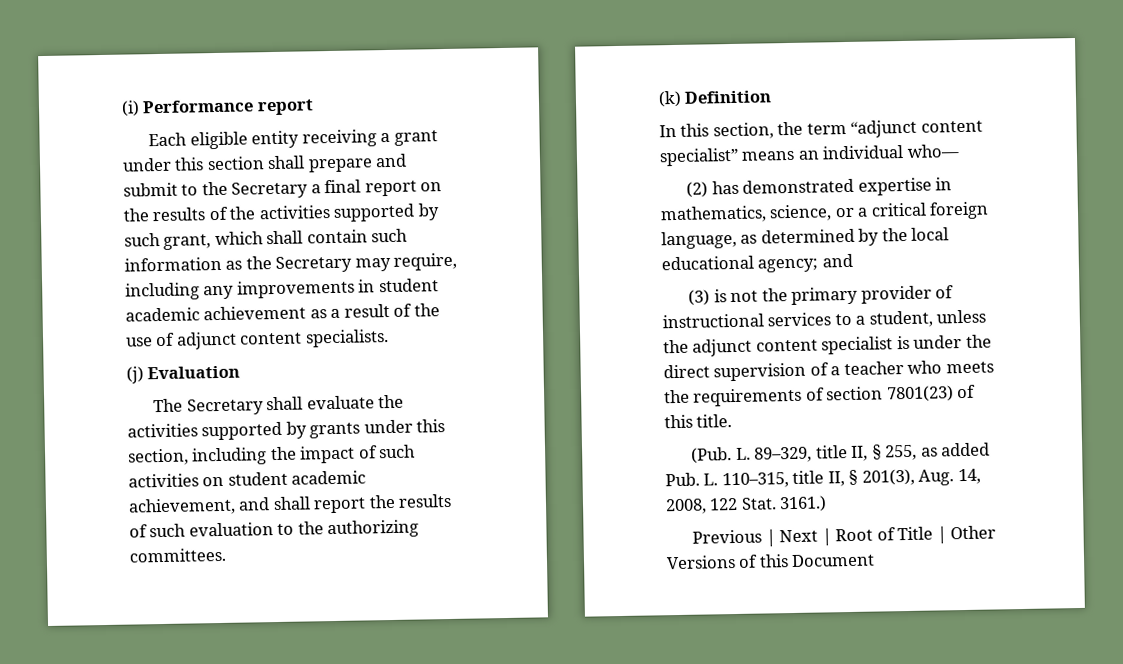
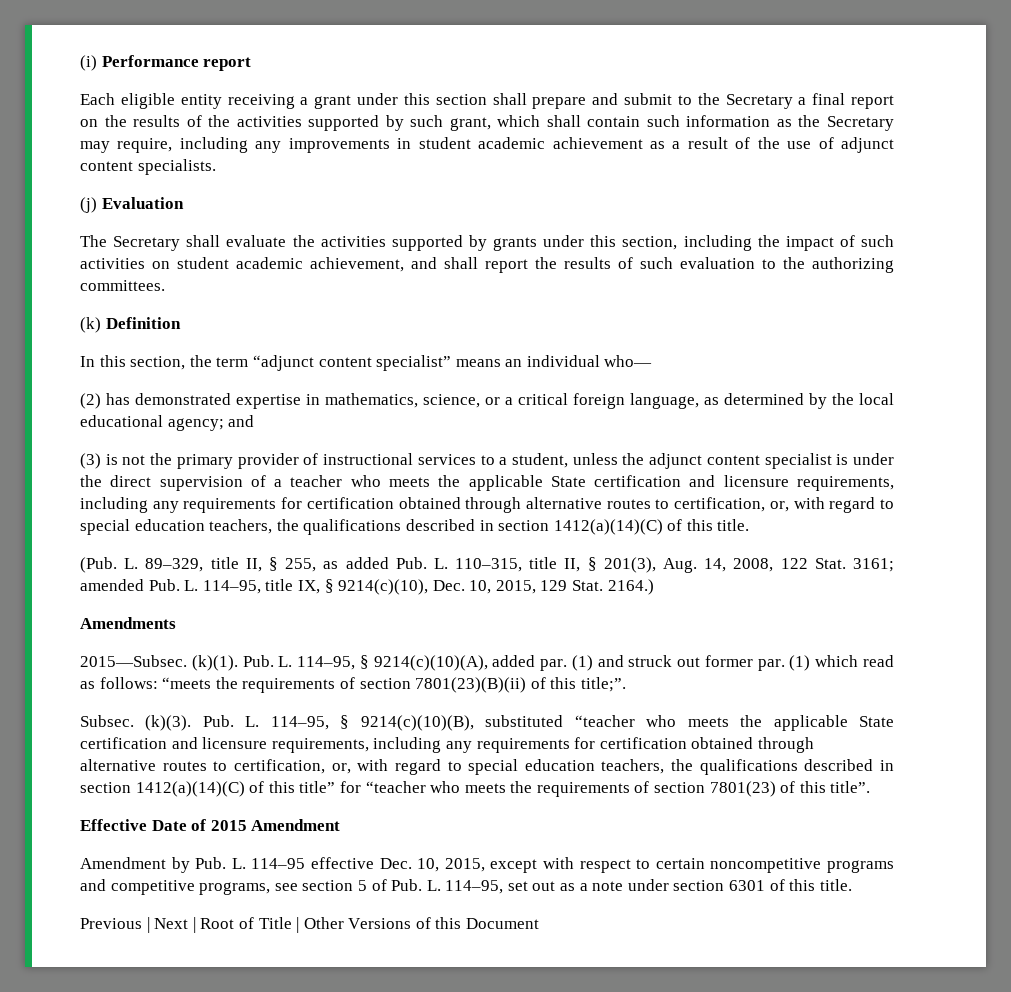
- (3) is not the primary provider of instructional services to a student, unless the adjunct content specialist is under the direct supervision of a teacher who meets the requirements of section 7801(23) of this title.
+ (3) is not the primary provider of instructional services to a student, unless the adjunct content specialist is under the direct supervision of a teacher who meets the applicable State certification and licensure requirements, including any requirements for certification obtained through alternative routes to certification, or, with regard to special education teachers, the qualifications described in section 1412(a)(14)(C) of this title.
- 3161.)
+ 3161; amended Pub. L. 114–95, title IX, § 9214(c)(10), Dec. 10, 2015, 129 Stat. 2164.)
+ Amendments
+ 2015—Subsec. (k)(1). Pub. L. 114–95, § 9214(c)(10)(A), added par. (1) and struck out former par. (1) which read as follows: “meets the requirements of section 7801(23)(B)(ii) of this title;”.
+ Subsec. (k)(3). Pub. L. 114–95, § 9214(c)(10)(B), substituted “teacher who meets the applicable State certification and licensure requirements, including any requirements for certification obtained through alternative routes to certification, or, with regard to special education teachers, the qualifications described in section 1412(a)(14)(C) of this title” for “teacher who meets the requirements of section 7801(23) of this title”.
+ Effective Date of 2015 Amendment
+ Amendment by Pub. L. 114–95 effective Dec. 10, 2015, except with respect to certain noncompetitive programs and competitive programs, see section 5 of Pub. L. 114–95, set out as a note under section 6301 of this title.

